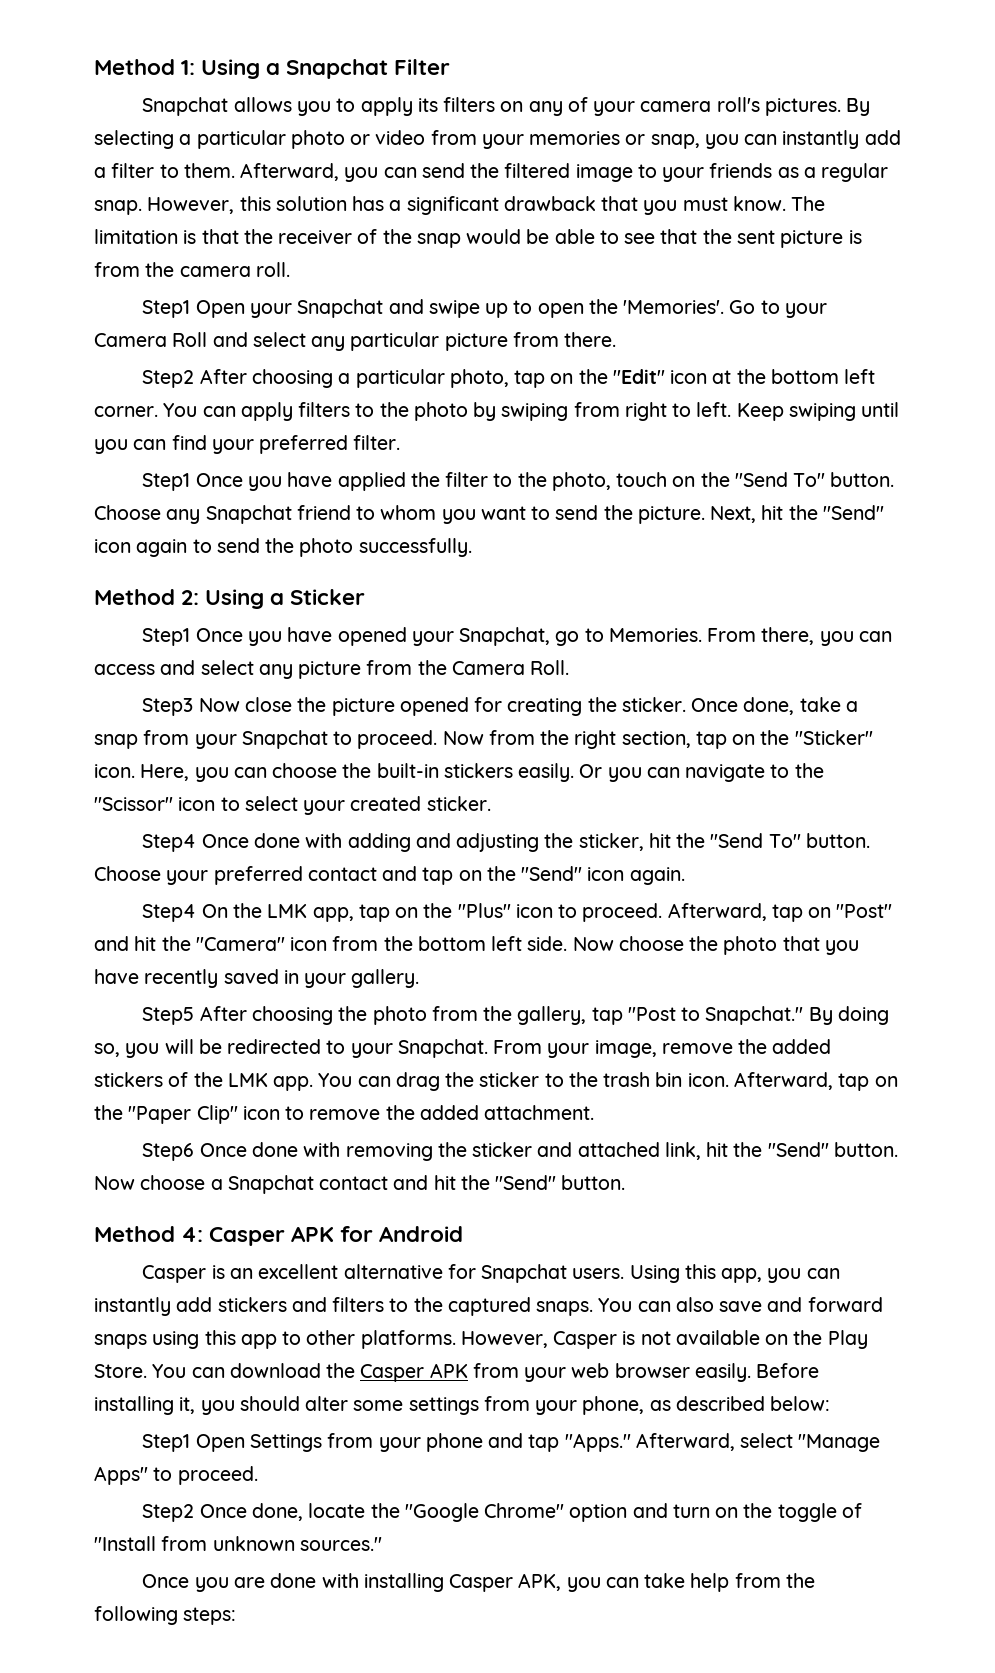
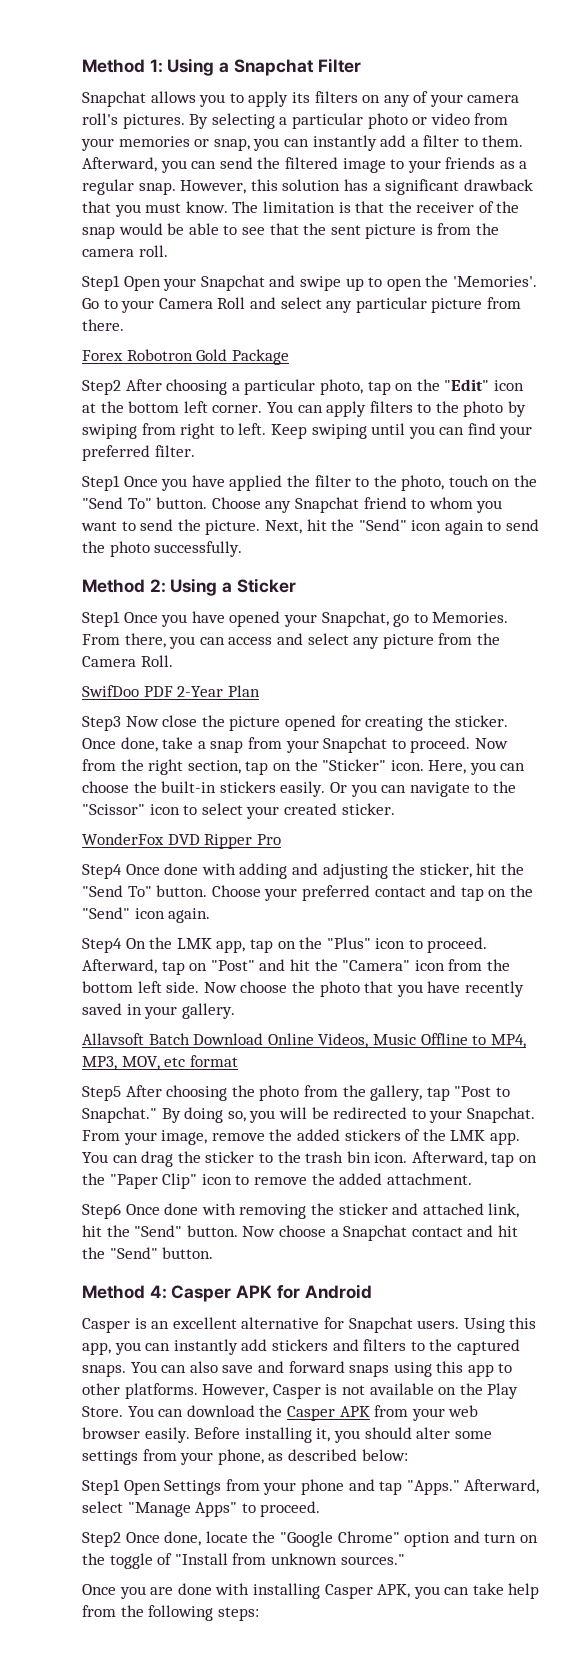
+ Forex Robotron Gold Package
+ SwifDoo PDF 2-Year Plan
+ WonderFox DVD Ripper Pro
+ Allavsoft Batch Download Online Videos, Music Offline to MP4, MP3, MOV, etc format

